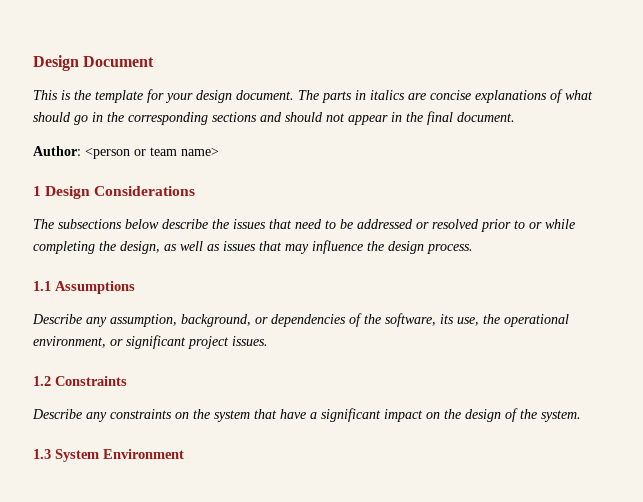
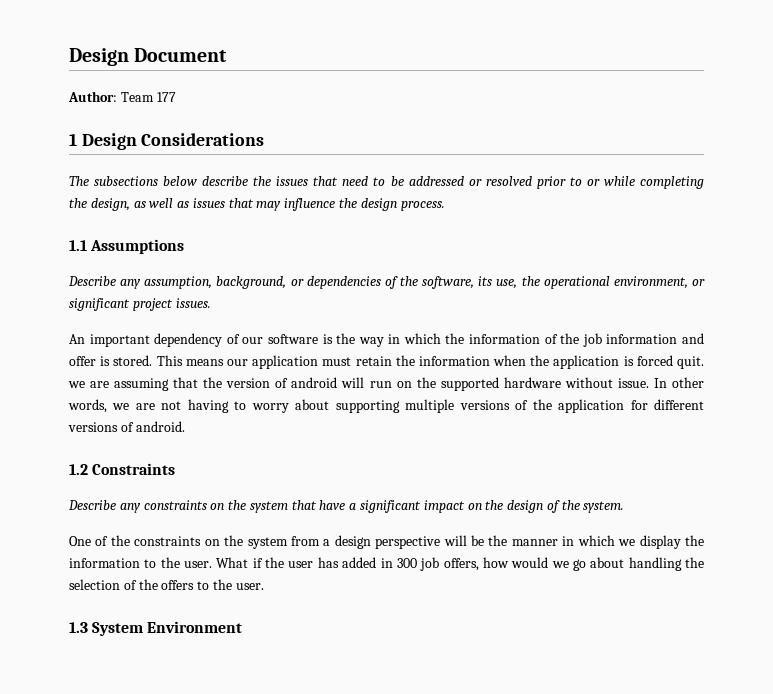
- This is the template for your design document. The parts in italics are concise explanations of what should go in the corresponding sections and should not appear in the final document.
- Author: <person or team name>
+ Author: Team 177
+ An important dependency of our software is the way in which the information of the job information and offer is stored. This means our application must retain the information when the application is forced quit. we are assuming that the version of android will run on the supported hardware without issue. In other words, we are not having to worry about supporting multiple versions of the application for different versions of android.
+ One of the constraints on the system from a design perspective will be the manner in which we display the information to the user. What if the user has added in 300 job offers, how would we go about handling the selection of the offers to the user.

